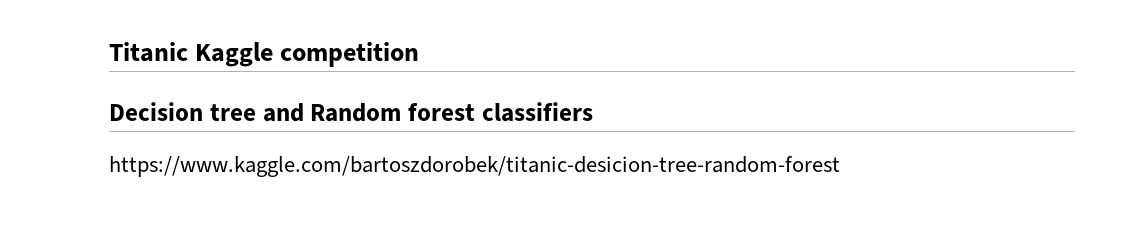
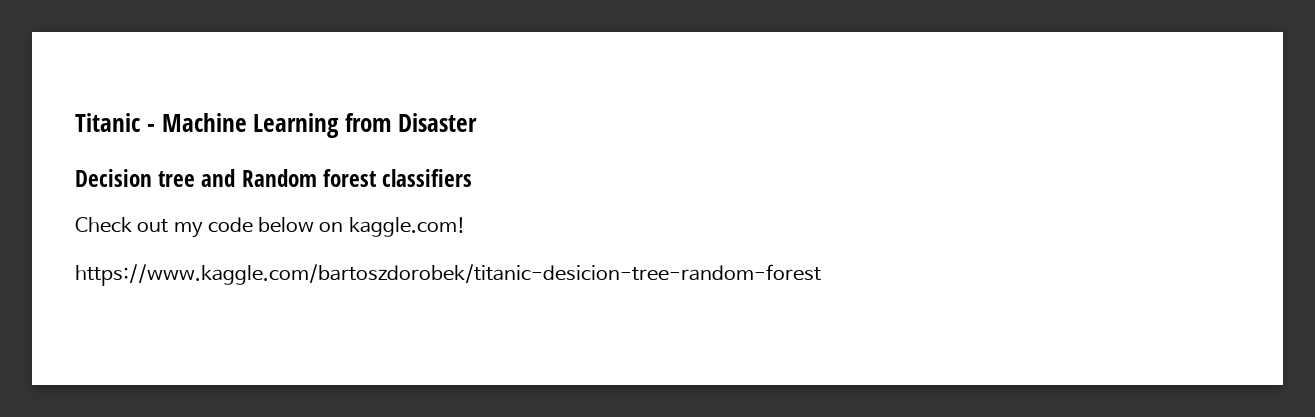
- Titanic Kaggle competition
+ Titanic - Machine Learning from Disaster
+ Check out my code below on kaggle.com!

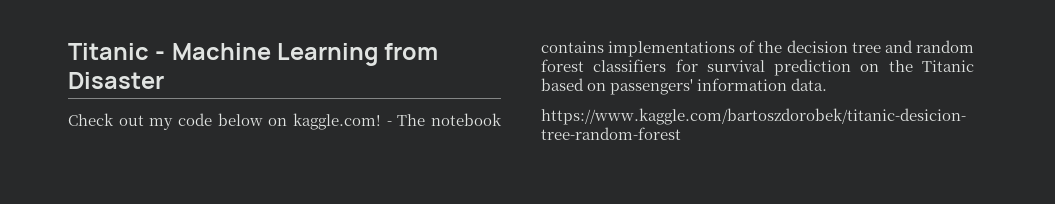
- Decision tree and Random forest classifiers
+ - The notebook contains implementations of the decision tree and random forest classifiers for survival prediction on the Titanic based on passengers' information data.

